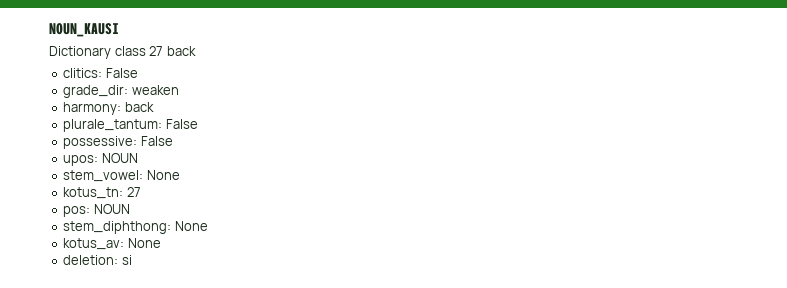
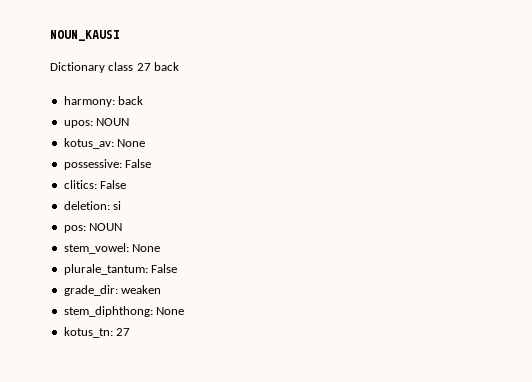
+ harmony: back
+ upos: NOUN
+ kotus_av: None
+ possessive: False
  clitics: False
+ deletion: si
+ pos: NOUN
+ stem_vowel: None
+ plurale_tantum: False
  grade_dir: weaken
- harmony: back
- plurale_tantum: False
- possessive: False
- upos: NOUN
- stem_vowel: None
+ stem_diphthong: None
  kotus_tn: 27
- pos: NOUN
- stem_diphthong: None
- kotus_av: None
- deletion: si

